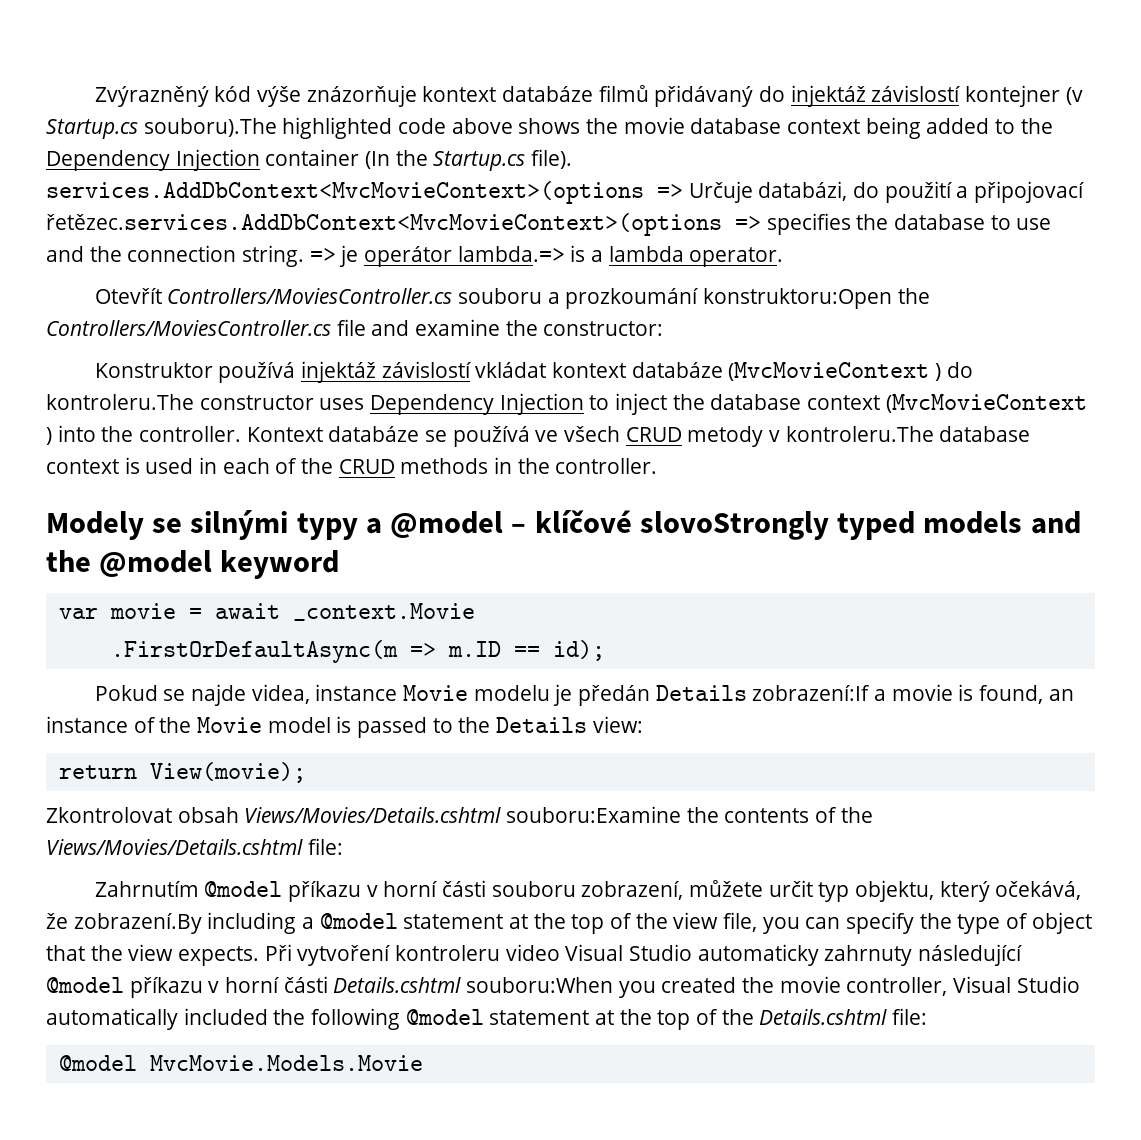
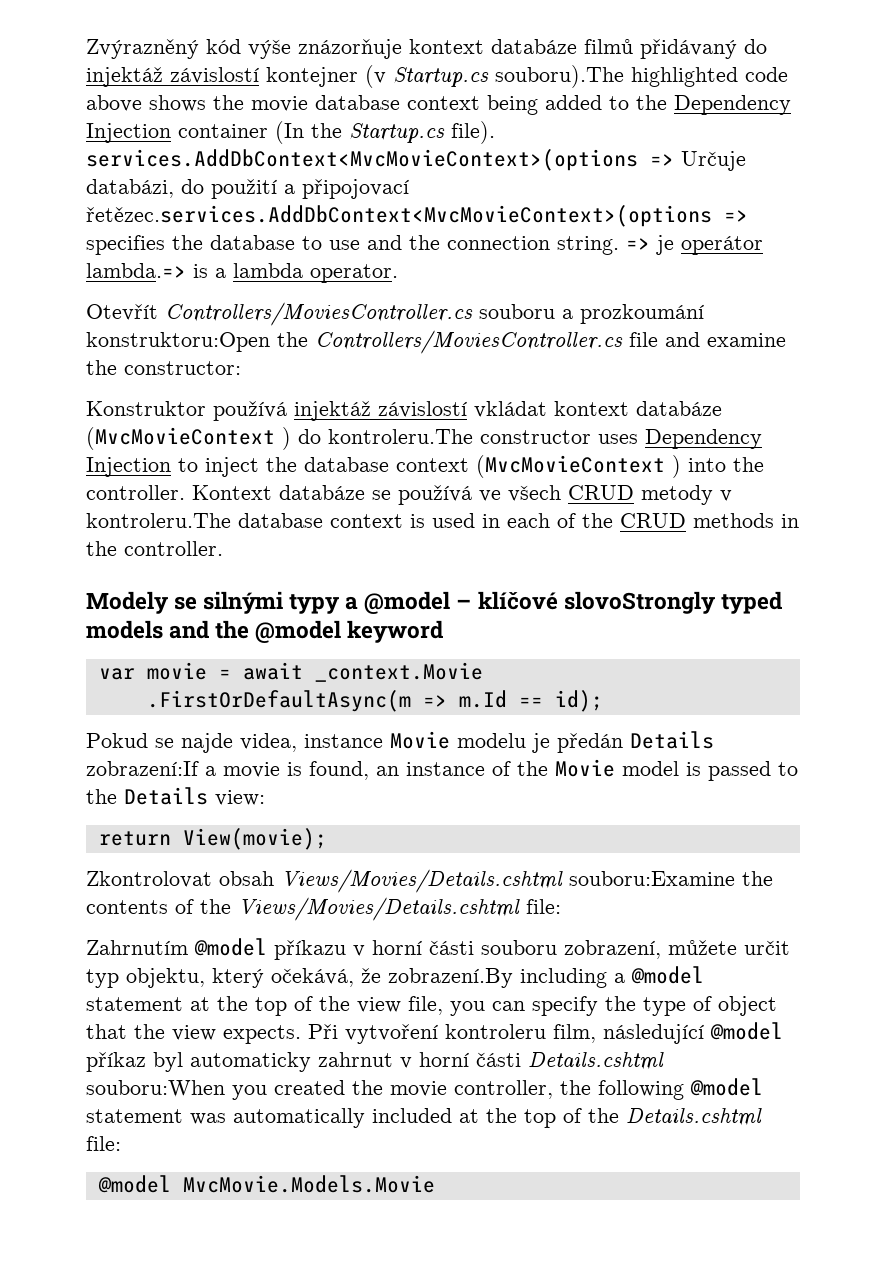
- .FirstOrDefaultAsync(m => m.ID == id);
+ .FirstOrDefaultAsync(m => m.Id == id);
- Při vytvoření kontroleru video Visual Studio automaticky zahrnuty následující @model příkazu v horní části Details.cshtml souboru:When you created the movie controller, Visual Studio automatically included the following @model statement at the top of the Details.cshtml file:
+ Při vytvoření kontroleru film, následující @model příkaz byl automaticky zahrnut v horní části Details.cshtml souboru:When you created the movie controller, the following @model statement was automatically included at the top of the Details.cshtml file:

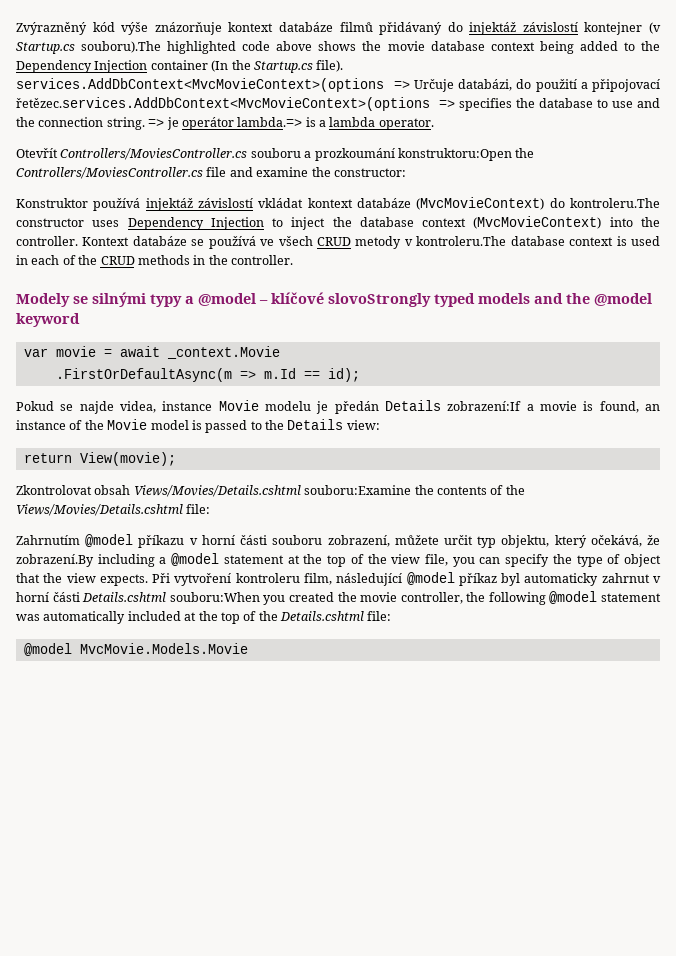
- Konstruktor používá injektáž závislostí vkládat kontext databáze (MvcMovieContext ) do kontroleru.The constructor uses Dependency Injection to inject the database context (MvcMovieContext ) into the controller.
+ Konstruktor používá injektáž závislostí vkládat kontext databáze (MvcMovieContext) do kontroleru.The constructor uses Dependency Injection to inject the database context (MvcMovieContext) into the controller.

